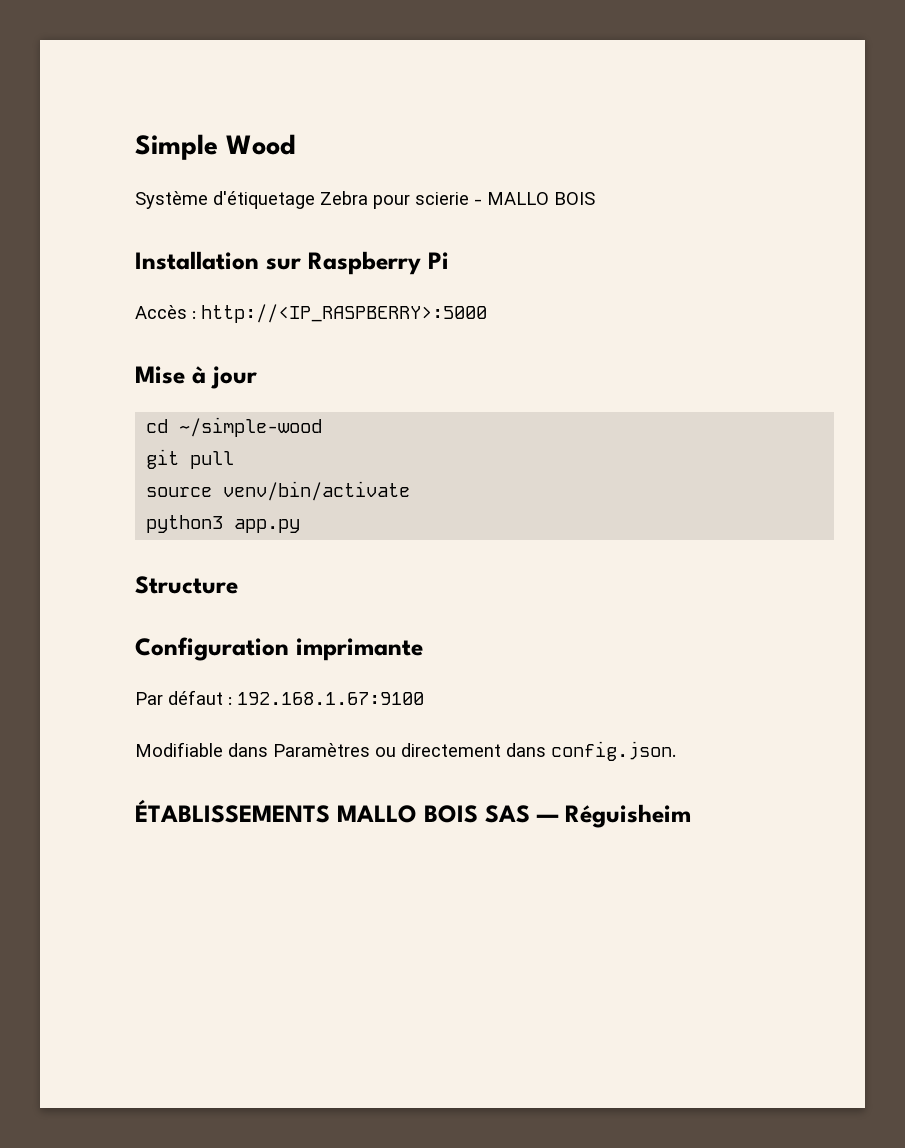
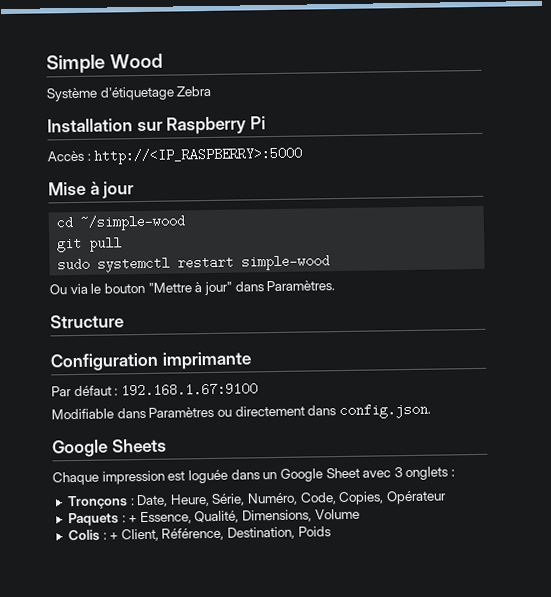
- Système d'étiquetage Zebra pour scierie - MALLO BOIS
+ Système d'étiquetage Zebra
- source venv/bin/activate
- python3 app.py
+ sudo systemctl restart simple-wood
+ Ou via le bouton "Mettre à jour" dans Paramètres.
- ÉTABLISSEMENTS MALLO BOIS SAS — Réguisheim
+ Google Sheets
+ Chaque impression est loguée dans un Google Sheet avec 3 onglets :
+ Tronçons : Date, Heure, Série, Numéro, Code, Copies, Opérateur
+ Paquets : + Essence, Qualité, Dimensions, Volume
+ Colis : + Client, Référence, Destination, Poids

